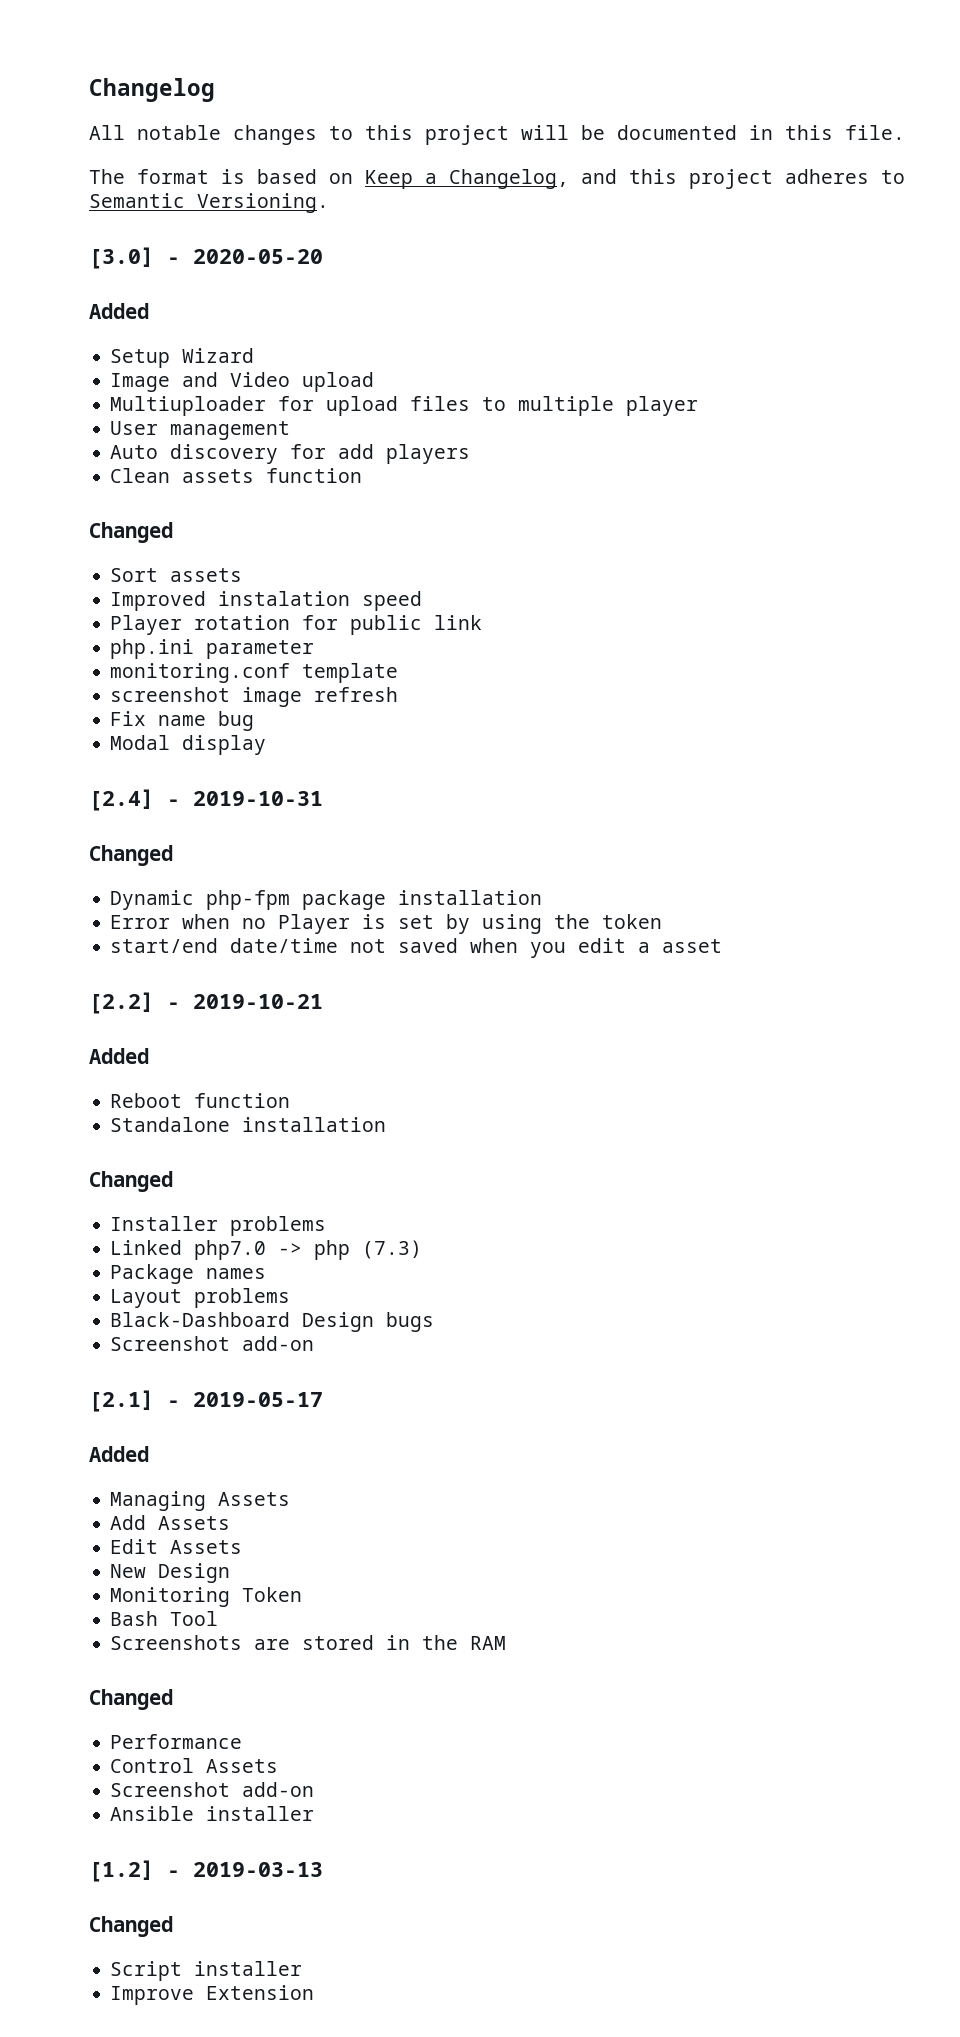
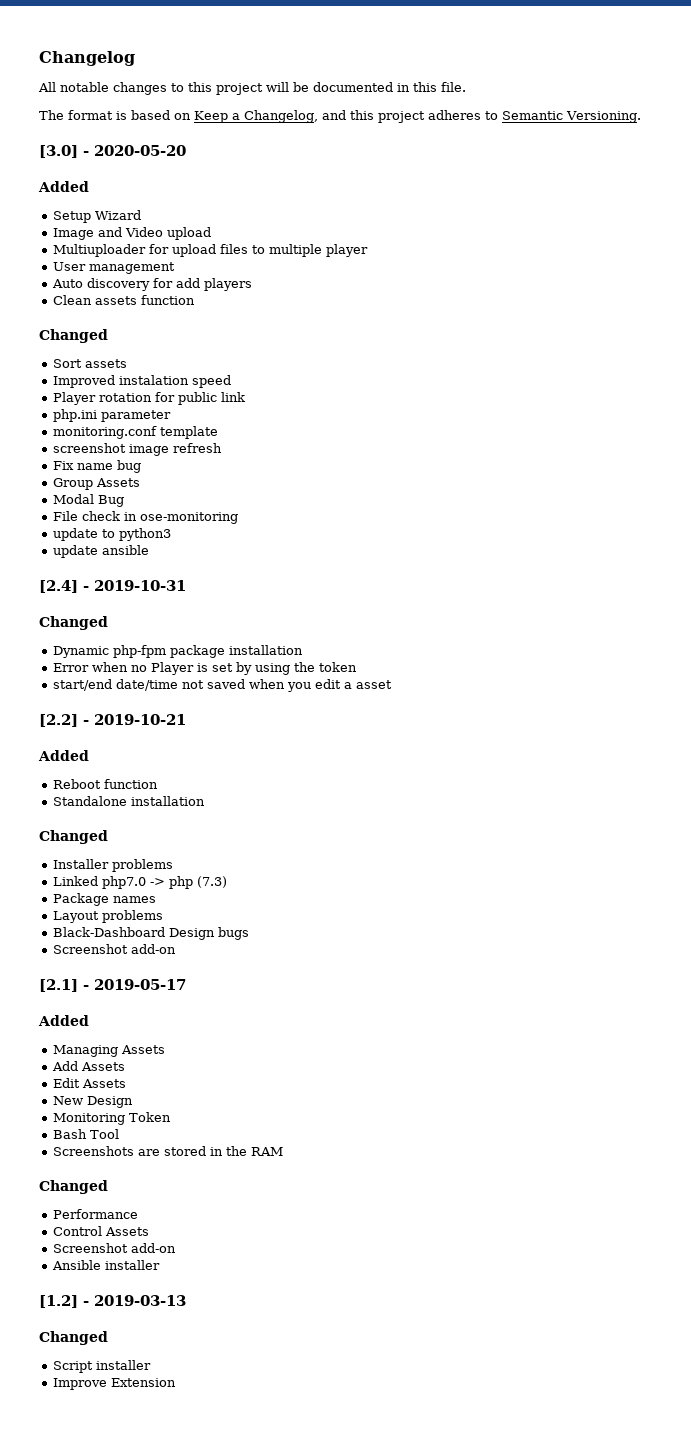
+ Group Assets
- Modal display
+ Modal Bug
+ File check in ose-monitoring
+ update to python3
+ update ansible

